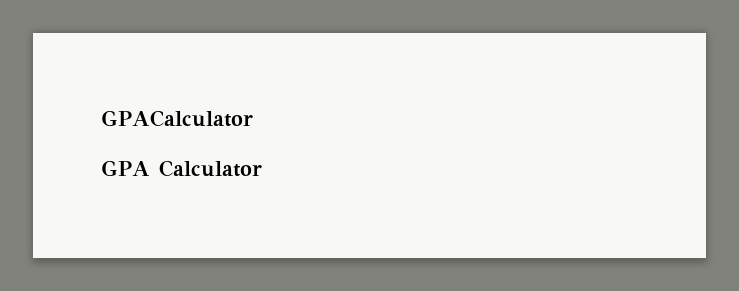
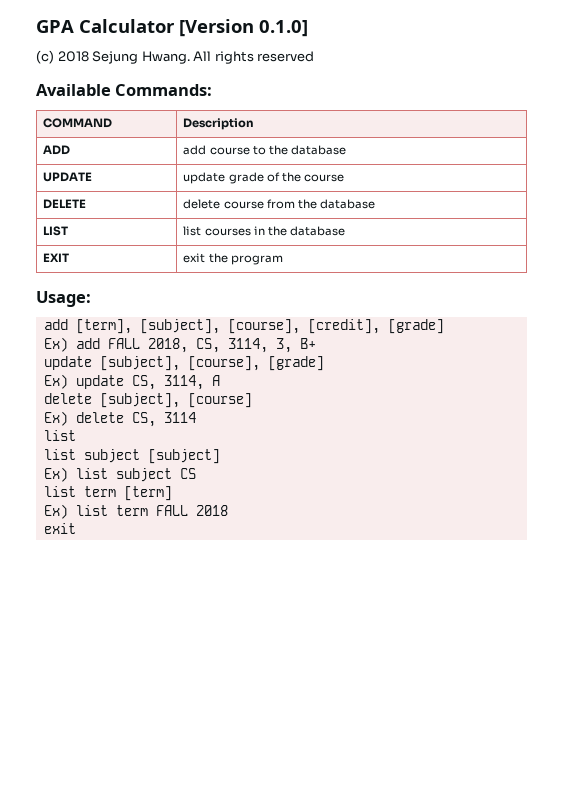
- GPACalculator
- GPA Calculator
+ GPA Calculator [Version 0.1.0]
+ (c) 2018 Sejung Hwang. All rights reserved
+ Available Commands:
+ COMMAND | Description
+ ADD | add course to the database
+ UPDATE | update grade of the course
+ DELETE | delete course from the database
+ LIST | list courses in the database
+ EXIT | exit the program
+ Usage:
+ add [term], [subject], [course], [credit], [grade]
+ Ex) add FALL 2018, CS, 3114, 3, B+
+ update [subject], [course], [grade]
+ Ex) update CS, 3114, A
+ delete [subject], [course]
+ Ex) delete CS, 3114
+ list
+ list subject [subject]
+ Ex) list subject CS
+ list term [term]
+ Ex) list term FALL 2018
+ exit

